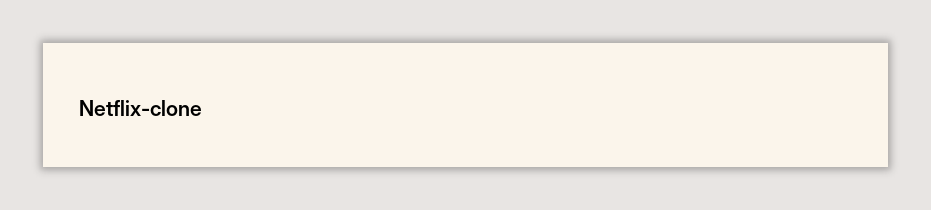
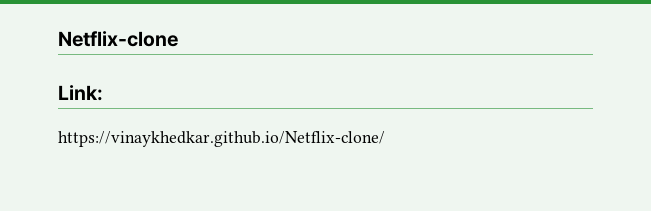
+ Link:
+ https://vinaykhedkar.github.io/Netflix-clone/

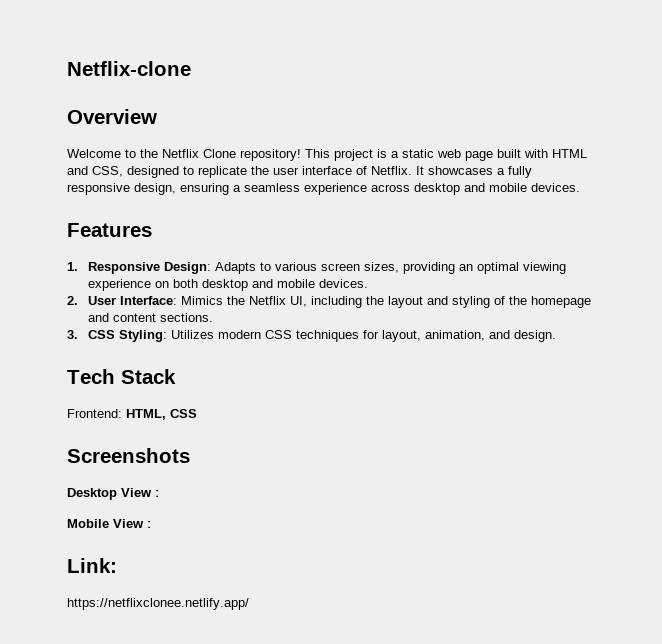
+ Overview
+ Welcome to the Netflix Clone repository! This project is a static web page built with HTML and CSS, designed to replicate the user interface of Netflix. It showcases a fully responsive design, ensuring a seamless experience across desktop and mobile devices.
+ Features
+ 1. Responsive Design: Adapts to various screen sizes, providing an optimal viewing experience on both desktop and mobile devices.
+ 2. User Interface: Mimics the Netflix UI, including the layout and styling of the homepage and content sections.
+ 3. CSS Styling: Utilizes modern CSS techniques for layout, animation, and design.
+ Tech Stack
+ Frontend: HTML, CSS
+ Screenshots
+ Desktop View :
+ Mobile View :
- https://vinaykhedkar.github.io/Netflix-clone/
+ https://netflixclonee.netlify.app/

